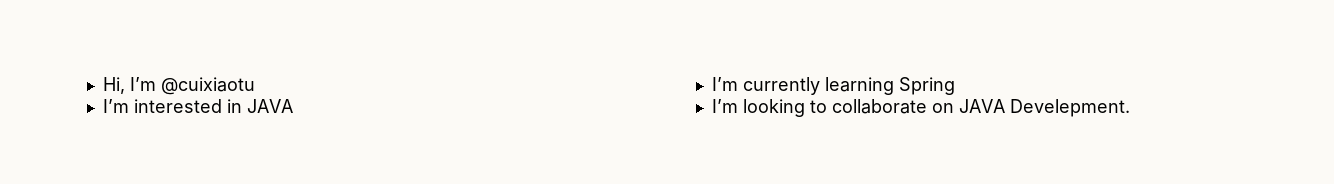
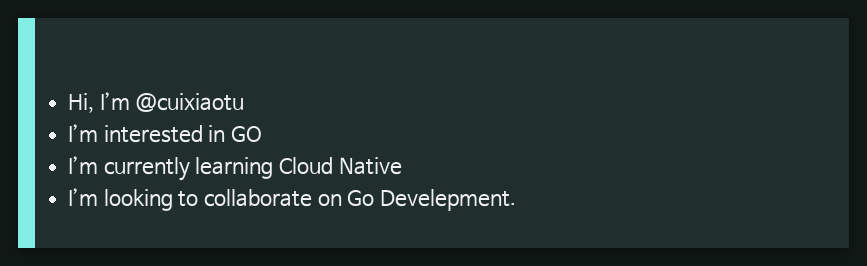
- I’m interested in JAVA
+ I’m interested in GO
- I’m currently learning Spring
+ I’m currently learning Cloud Native
- I’m looking to collaborate on JAVA Develepment.
+ I’m looking to collaborate on Go Develepment.

